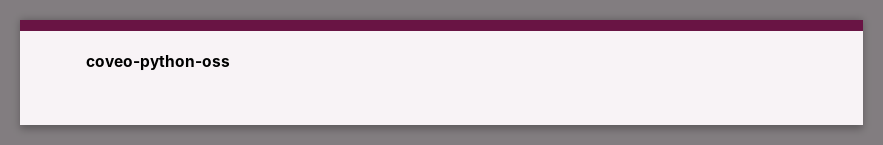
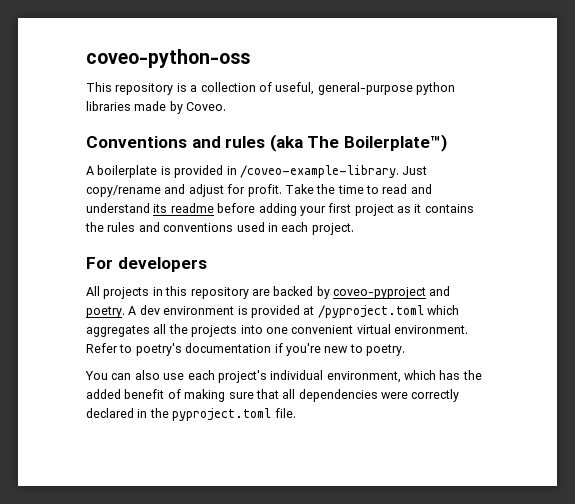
+ This repository is a collection of useful, general-purpose python libraries made by Coveo.
+ Conventions and rules (aka The Boilerplate™)
+ A boilerplate is provided in /coveo-example-library. Just copy/rename and adjust for profit. Take the time to read and understand its readme before adding your first project as it contains the rules and conventions used in each project.
+ For developers
+ All projects in this repository are backed by coveo-pyproject and poetry. A dev environment is provided at /pyproject.toml which aggregates all the projects into one convenient virtual environment. Refer to poetry's documentation if you're new to poetry.
+ You can also use each project's individual environment, which has the added benefit of making sure that all dependencies were correctly declared in the pyproject.toml file.

